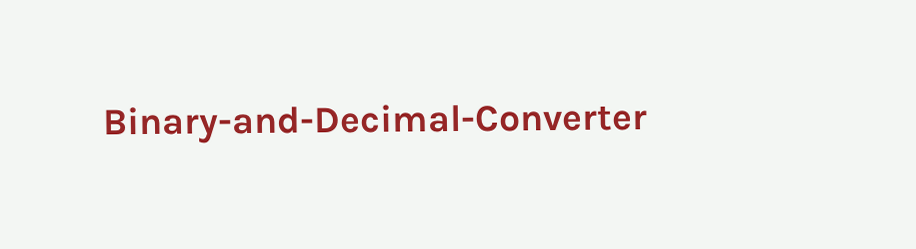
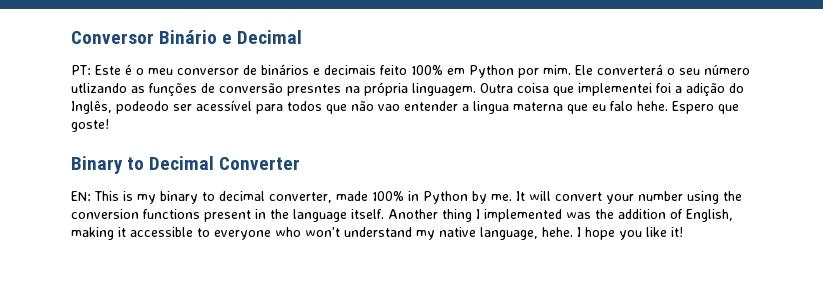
- Binary-and-Decimal-Converter
+ Conversor Binário e Decimal
+ PT: Este é o meu conversor de binários e decimais feito 100% em Python por mim. Ele converterá o seu número utlizando as funções de conversão presntes na própria linguagem. Outra coisa que implementei foi a adição do Inglês, podeodo ser acessível para todos que não vao entender a lingua materna que eu falo hehe. Espero que goste!
+ Binary to Decimal Converter
+ EN: This is my binary to decimal converter, made 100% in Python by me. It will convert your number using the conversion functions present in the language itself. Another thing I implemented was the addition of English, making it accessible to everyone who won't understand my native language, hehe. I hope you like it!

